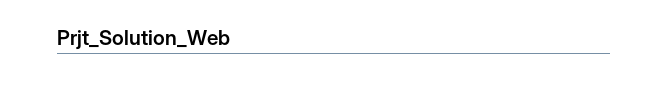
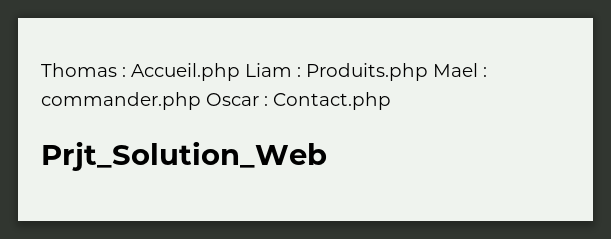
+ Thomas : Accueil.php Liam : Produits.php Mael : commander.php Oscar : Contact.php

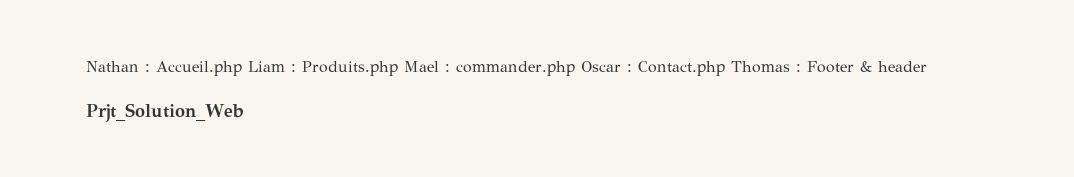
- Thomas : Accueil.php Liam : Produits.php Mael : commander.php Oscar : Contact.php
+ Nathan : Accueil.php Liam : Produits.php Mael : commander.php Oscar : Contact.php Thomas : Footer & header

